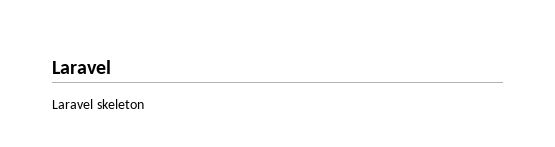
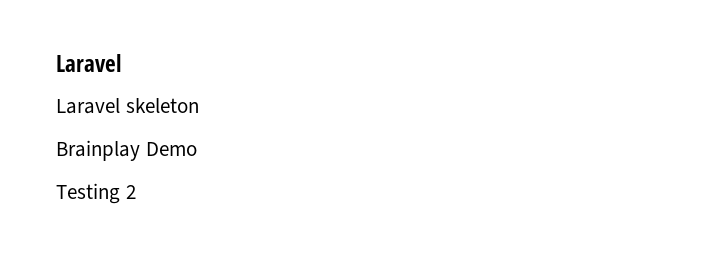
+ Brainplay Demo
+ Testing 2

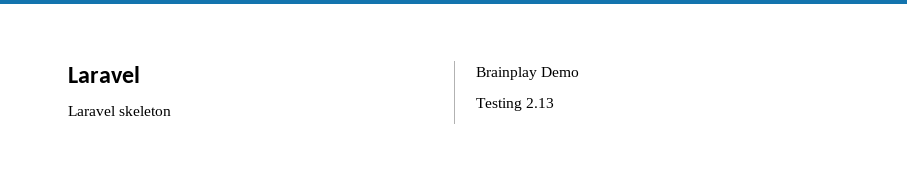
- Testing 2
+ Testing 2.13

